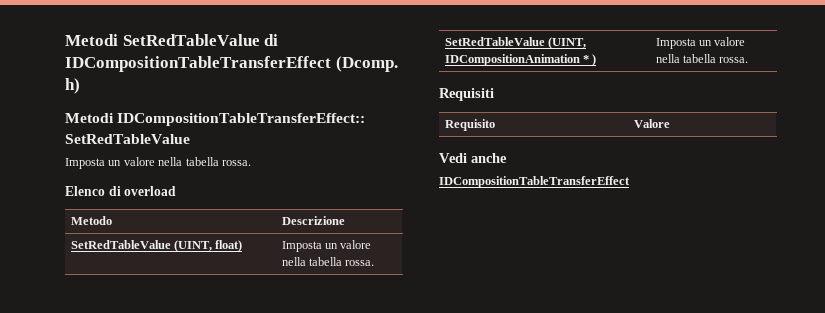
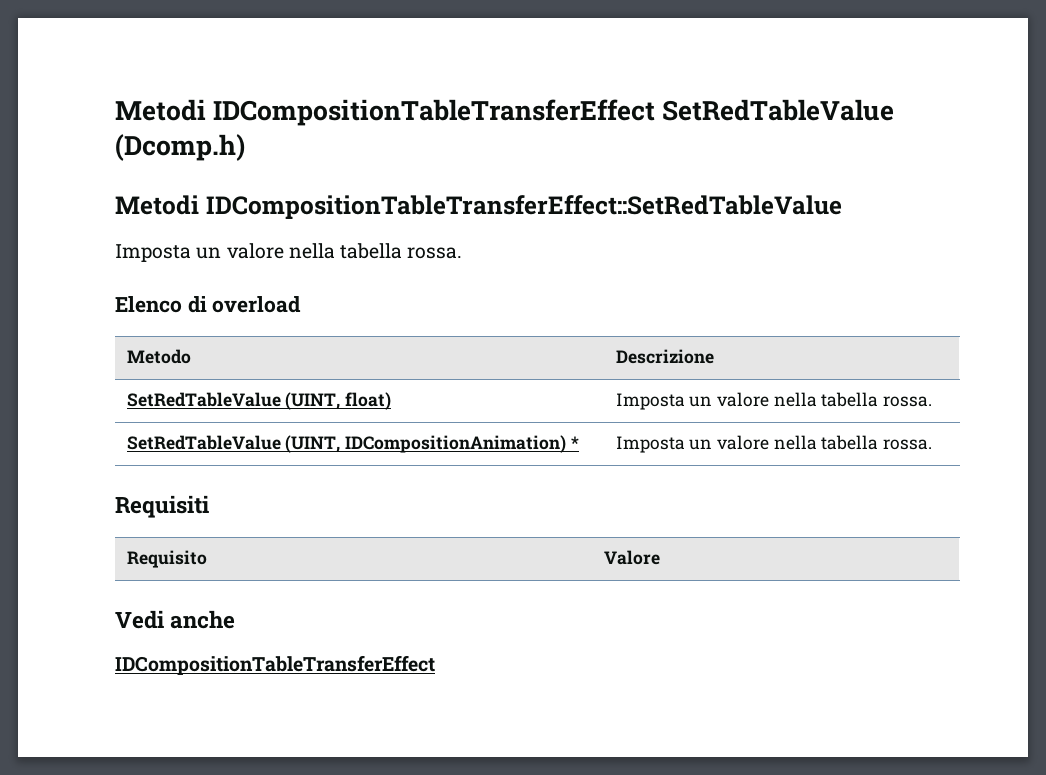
- Metodi SetRedTableValue di IDCompositionTableTransferEffect (Dcomp. h)
- Metodi IDCompositionTableTransferEffect:: SetRedTableValue
+ Metodi IDCompositionTableTransferEffect SetRedTableValue (Dcomp.h)
+ Metodi IDCompositionTableTransferEffect::SetRedTableValue
- SetRedTableValue (UINT, IDCompositionAnimation * ) | Imposta un valore nella tabella rossa.
+ SetRedTableValue (UINT, IDCompositionAnimation) * | Imposta un valore nella tabella rossa.

